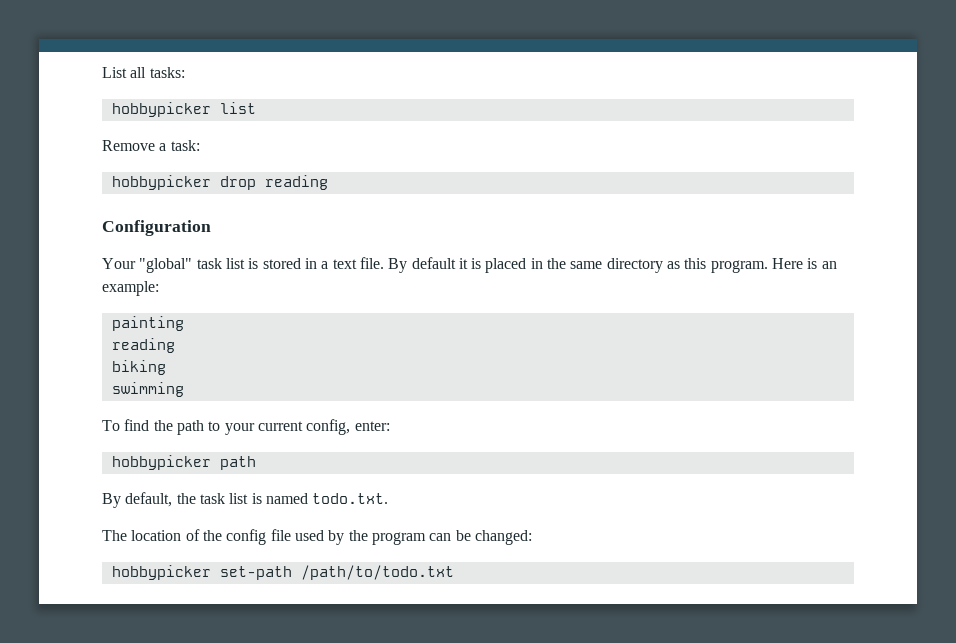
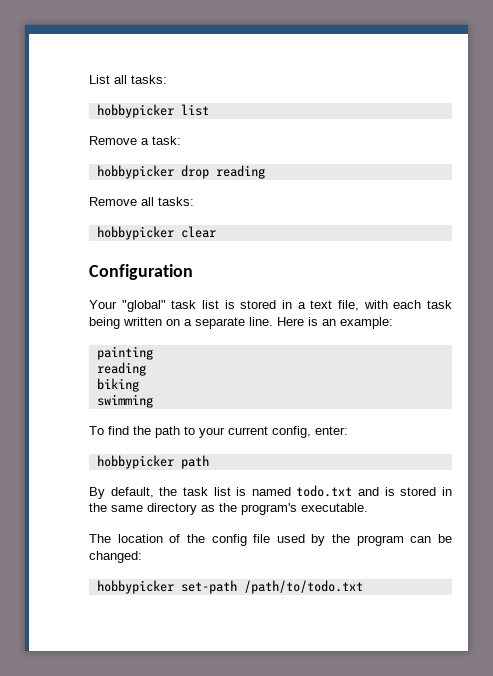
+ Remove all tasks:
+ hobbypicker clear
- Your "global" task list is stored in a text file. By default it is placed in the same directory as this program.
+ Your "global" task list is stored in a text file, with each task being written on a separate line.
- By default, the task list is named todo.txt.
+ By default, the task list is named todo.txt and is stored in the same directory as the program's executable.

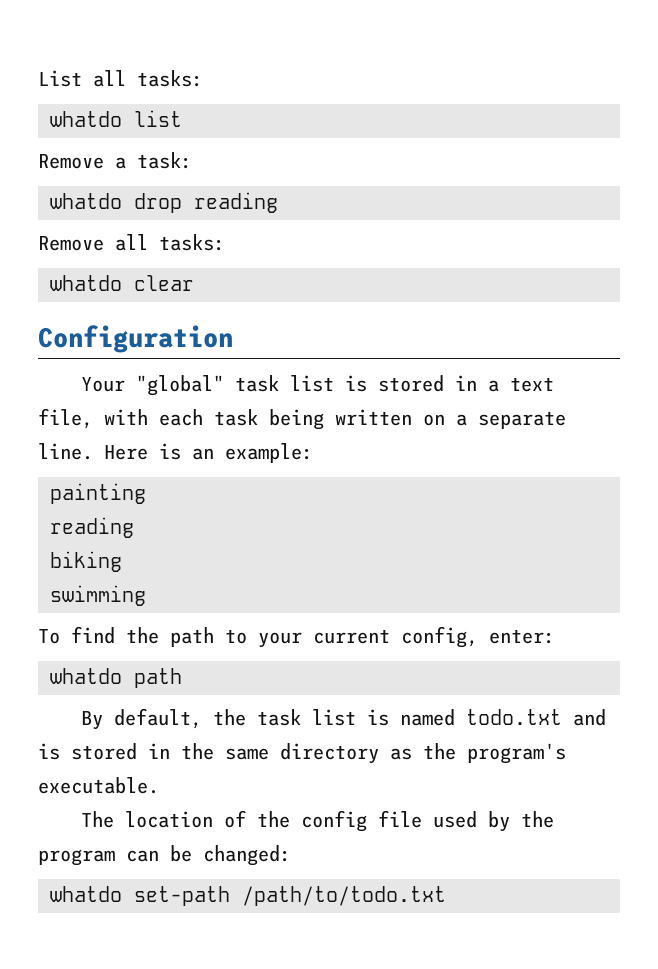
- hobbypicker list
+ whatdo list
- hobbypicker drop reading
+ whatdo drop reading
- hobbypicker clear
+ whatdo clear
- hobbypicker path
+ whatdo path
- hobbypicker set-path /path/to/todo.txt
+ whatdo set-path /path/to/todo.txt

